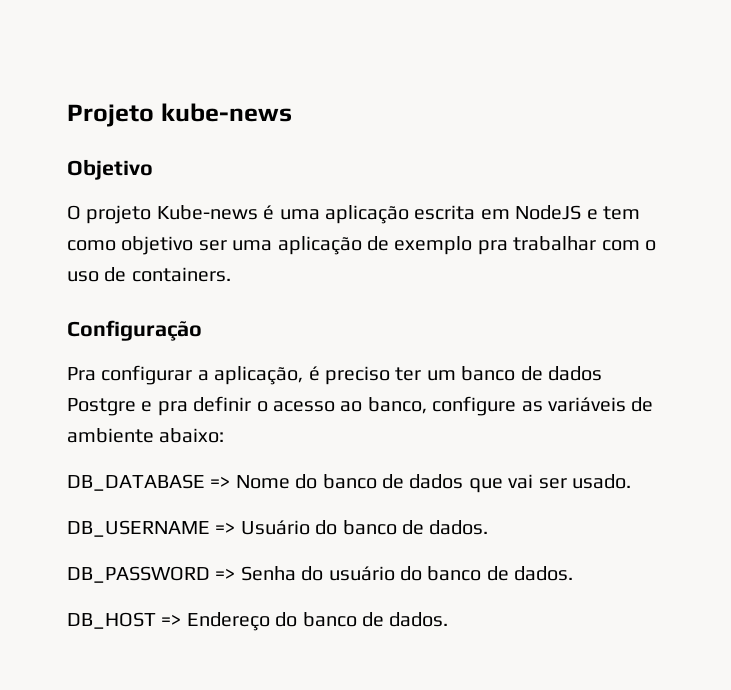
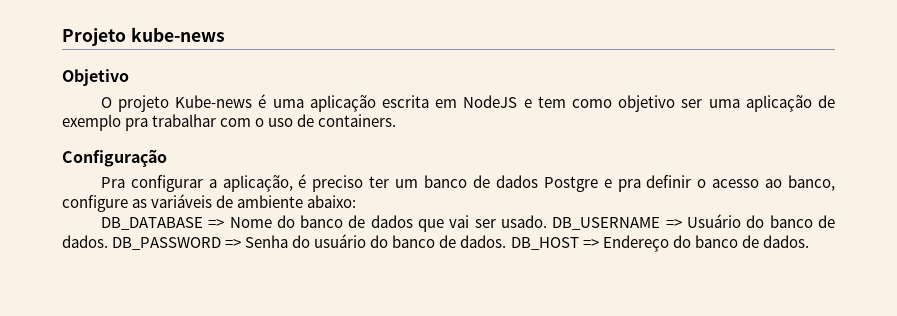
- DB_DATABASE => Nome do banco de dados que vai ser usado.
- DB_USERNAME => Usuário do banco de dados.
- DB_PASSWORD => Senha do usuário do banco de dados.
- DB_HOST => Endereço do banco de dados.
+ DB_DATABASE => Nome do banco de dados que vai ser usado. DB_USERNAME => Usuário do banco de dados. DB_PASSWORD => Senha do usuário do banco de dados. DB_HOST => Endereço do banco de dados.

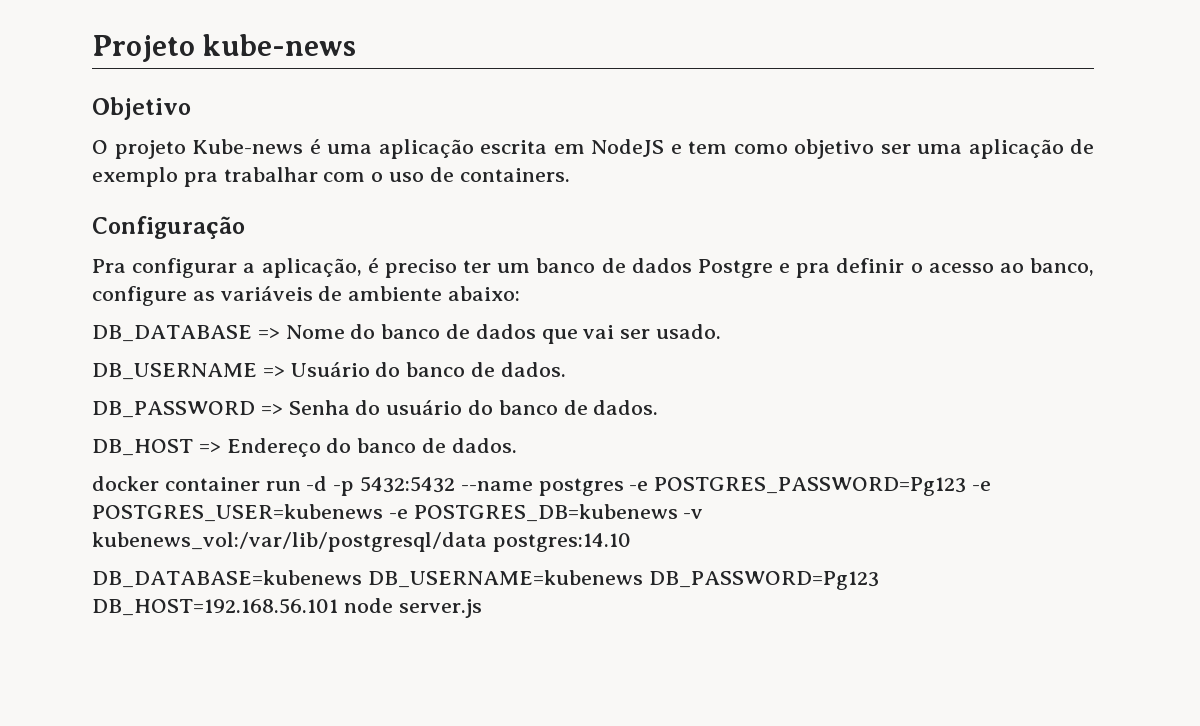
- DB_DATABASE => Nome do banco de dados que vai ser usado. DB_USERNAME => Usuário do banco de dados. DB_PASSWORD => Senha do usuário do banco de dados. DB_HOST => Endereço do banco de dados.
+ DB_DATABASE => Nome do banco de dados que vai ser usado.
+ DB_USERNAME => Usuário do banco de dados.
+ DB_PASSWORD => Senha do usuário do banco de dados.
+ DB_HOST => Endereço do banco de dados.
+ docker container run -d -p 5432:5432 --name postgres -e POSTGRES_PASSWORD=Pg123 -e POSTGRES_USER=kubenews -e POSTGRES_DB=kubenews -v kubenews_vol:/var/lib/postgresql/data postgres:14.10
+ DB_DATABASE=kubenews DB_USERNAME=kubenews DB_PASSWORD=Pg123 DB_HOST=192.168.56.101 node server.js

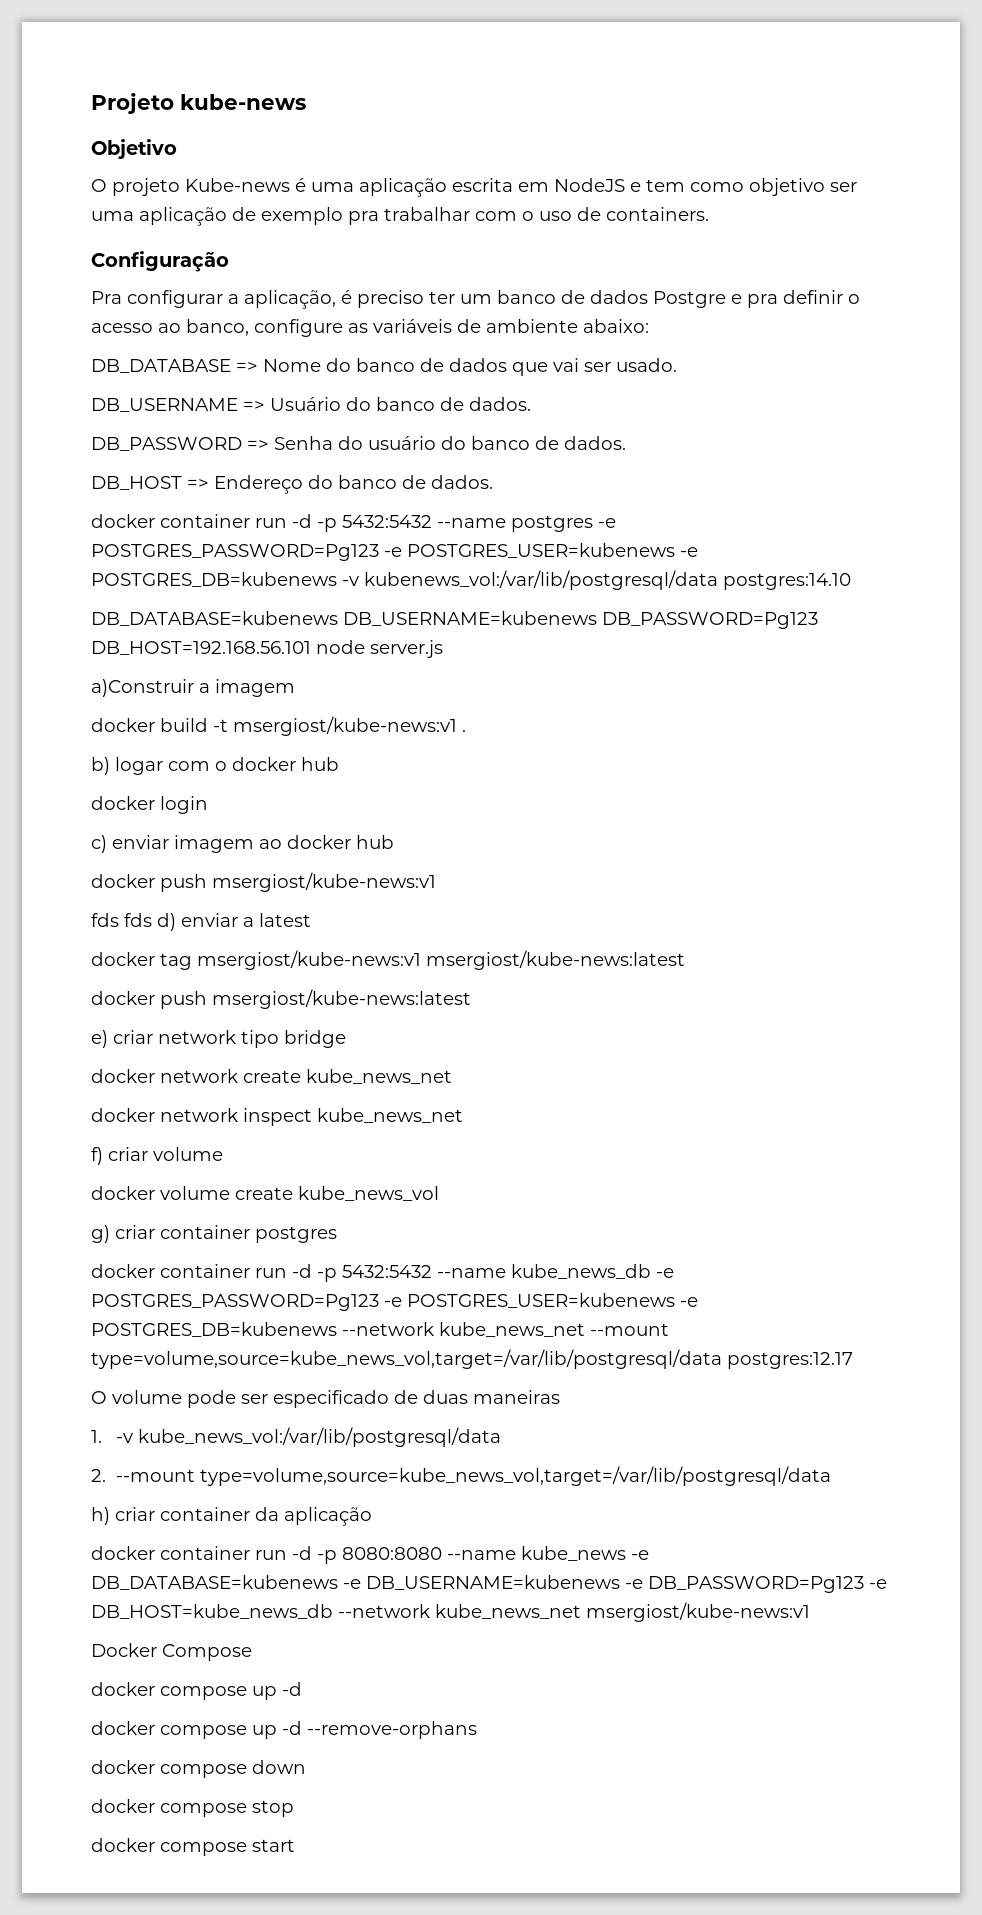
+ a)Construir a imagem
+ docker build -t msergiost/kube-news:v1 .
+ b) logar com o docker hub
+ docker login
+ c) enviar imagem ao docker hub
+ docker push msergiost/kube-news:v1
+ fds fds d) enviar a latest
+ docker tag msergiost/kube-news:v1 msergiost/kube-news:latest
+ docker push msergiost/kube-news:latest
+ e) criar network tipo bridge
+ docker network create kube_news_net
+ docker network inspect kube_news_net
+ f) criar volume
+ docker volume create kube_news_vol
+ g) criar container postgres
+ docker container run -d -p 5432:5432 --name kube_news_db -e POSTGRES_PASSWORD=Pg123 -e POSTGRES_USER=kubenews -e POSTGRES_DB=kubenews --network kube_news_net --mount type=volume,source=kube_news_vol,target=/var/lib/postgresql/data postgres:12.17
+ O volume pode ser especificado de duas maneiras
+ 1. -v kube_news_vol:/var/lib/postgresql/data
+ 2. --mount type=volume,source=kube_news_vol,target=/var/lib/postgresql/data
+ h) criar container da aplicação
+ docker container run -d -p 8080:8080 --name kube_news -e DB_DATABASE=kubenews -e DB_USERNAME=kubenews -e DB_PASSWORD=Pg123 -e DB_HOST=kube_news_db --network kube_news_net msergiost/kube-news:v1
+ Docker Compose
+ docker compose up -d
+ docker compose up -d --remove-orphans
+ docker compose down
+ docker compose stop
+ docker compose start

